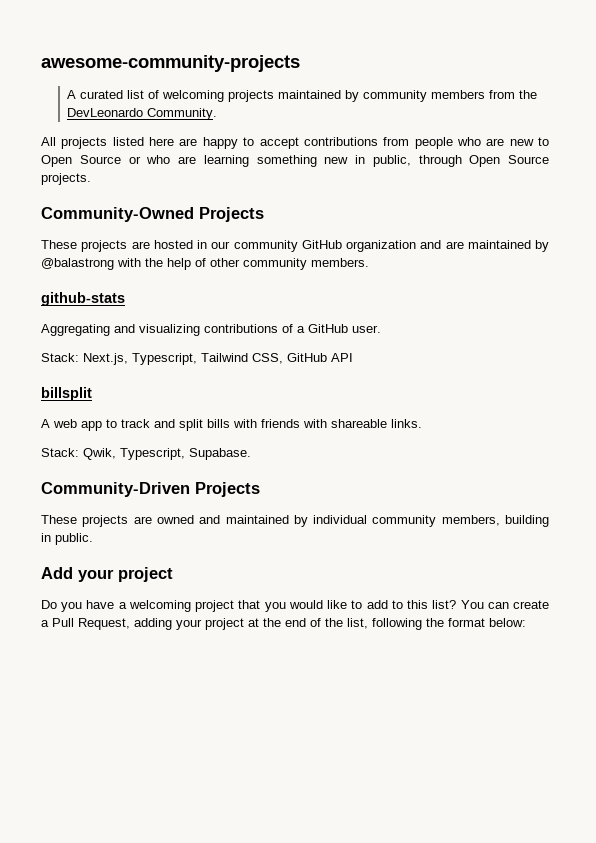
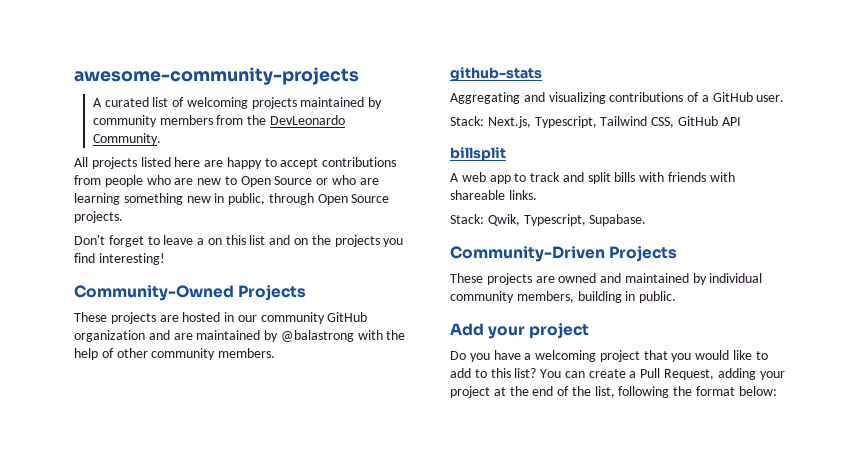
+ Don't forget to leave a on this list and on the projects you find interesting!

